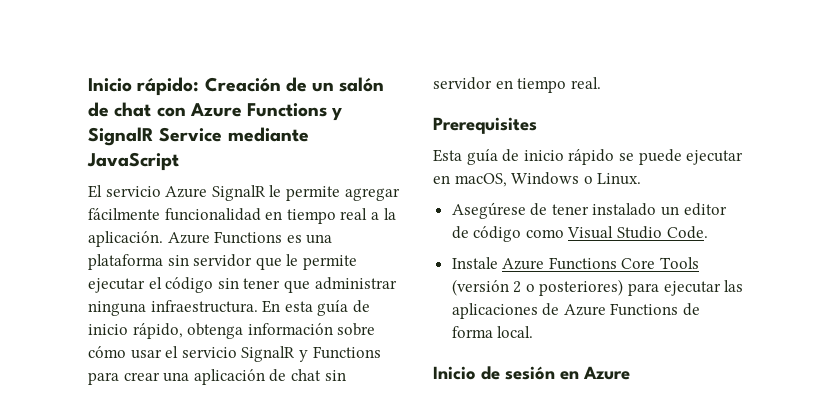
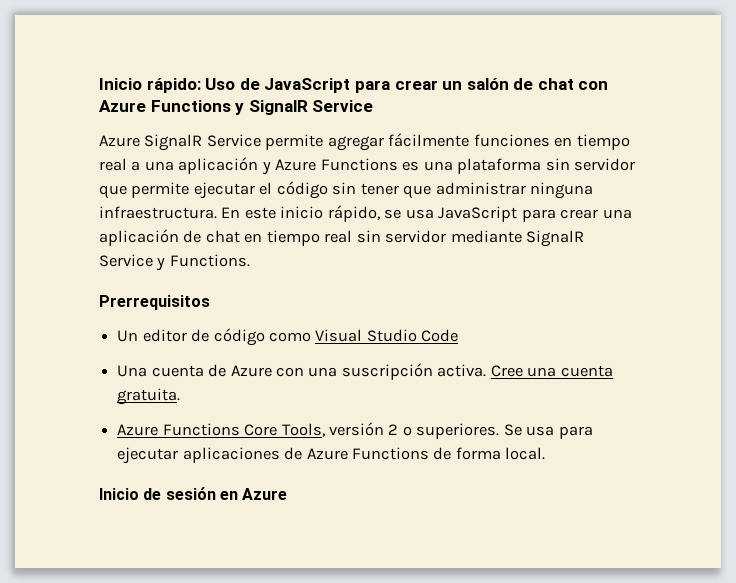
- Inicio rápido: Creación de un salón de chat con Azure Functions y SignalR Service mediante JavaScript
- El servicio Azure SignalR le permite agregar fácilmente funcionalidad en tiempo real a la aplicación. Azure Functions es una plataforma sin servidor que le permite ejecutar el código sin tener que administrar ninguna infraestructura.
+ Inicio rápido: Uso de JavaScript para crear un salón de chat con Azure Functions y SignalR Service
+ Azure SignalR Service permite agregar fácilmente funciones en tiempo real a una aplicación y Azure Functions es una plataforma sin servidor que permite ejecutar el código sin tener que administrar ninguna infraestructura.
- En esta guía de inicio rápido, obtenga información sobre cómo usar el servicio SignalR y Functions para crear una aplicación de chat sin servidor en tiempo real.
- Prerequisites
- Esta guía de inicio rápido se puede ejecutar en macOS, Windows o Linux.
- Asegúrese de tener instalado un editor de código como Visual Studio Code.
- Instale Azure Functions Core Tools (versión 2 o posteriores) para ejecutar las aplicaciones de Azure Functions de forma local.
+ En este inicio rápido, se usa JavaScript para crear una aplicación de chat en tiempo real sin servidor mediante SignalR Service y Functions.
+ Prerrequisitos
+ Un editor de código como Visual Studio Code
+ Una cuenta de Azure con una suscripción activa. Cree una cuenta gratuita.
+ Azure Functions Core Tools, versión 2 o superiores. Se usa para ejecutar aplicaciones de Azure Functions de forma local.

